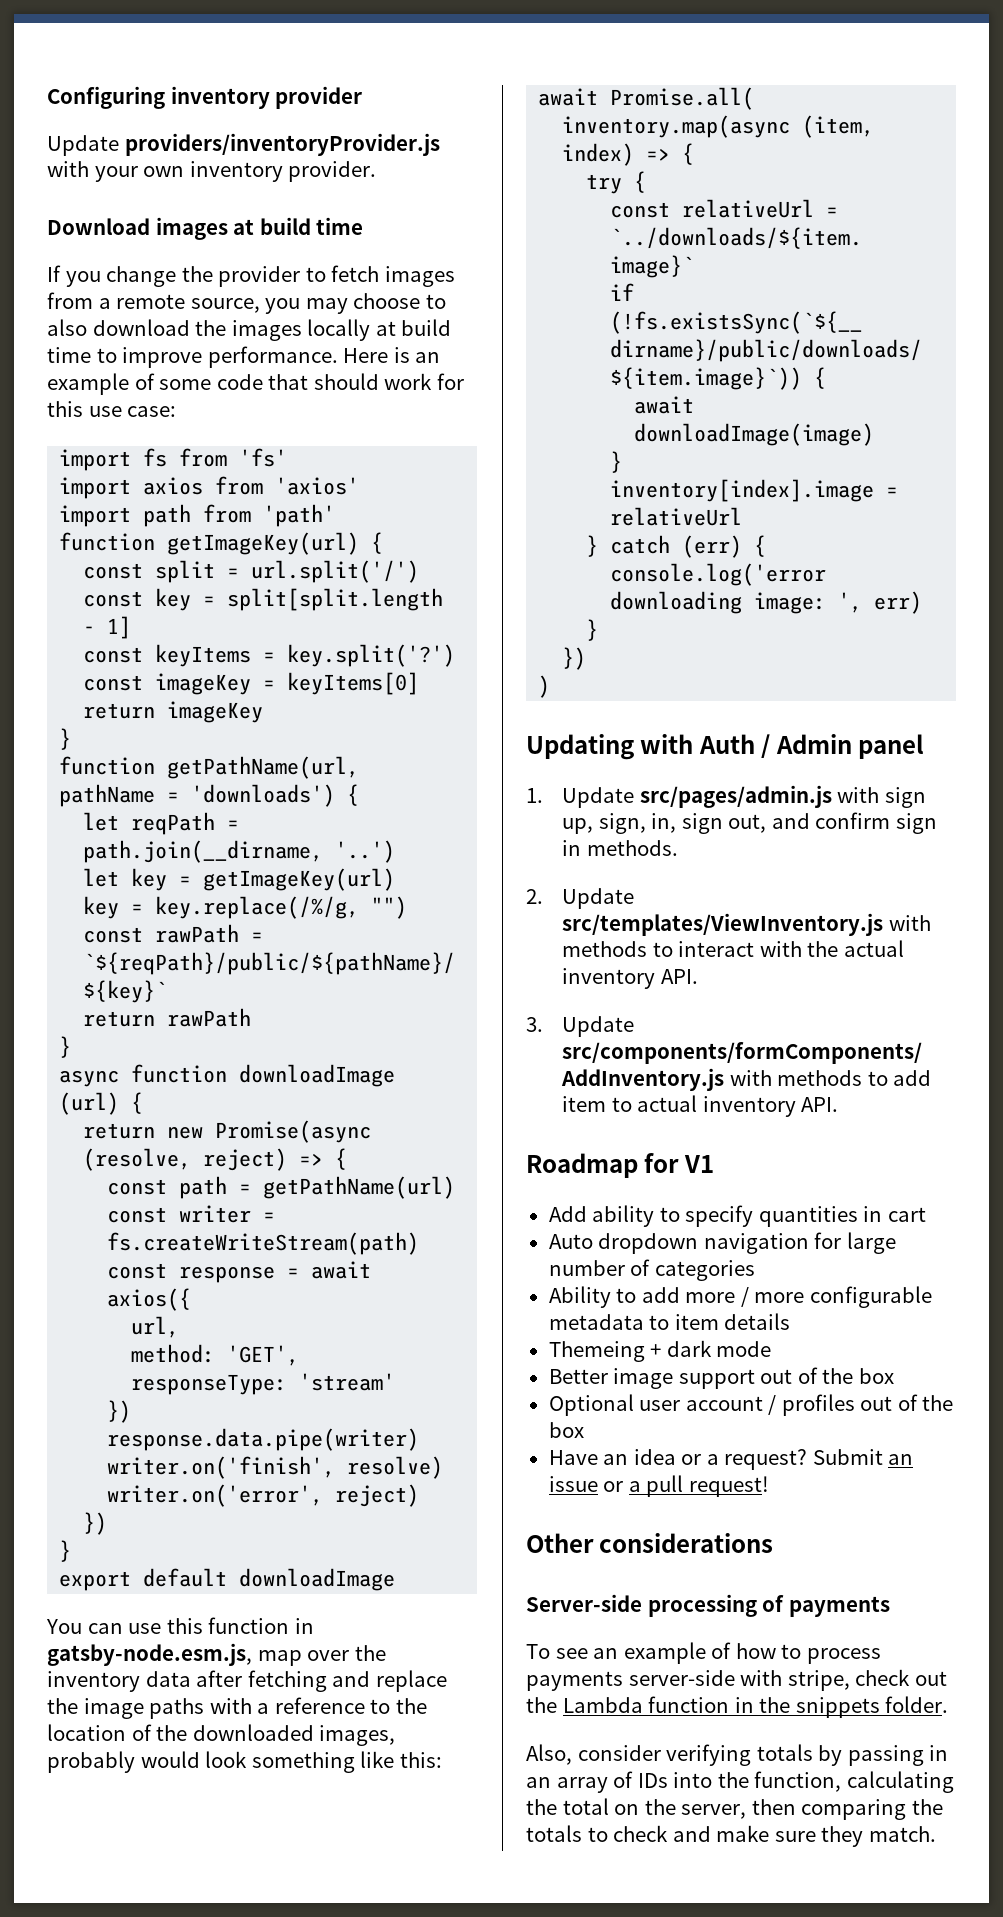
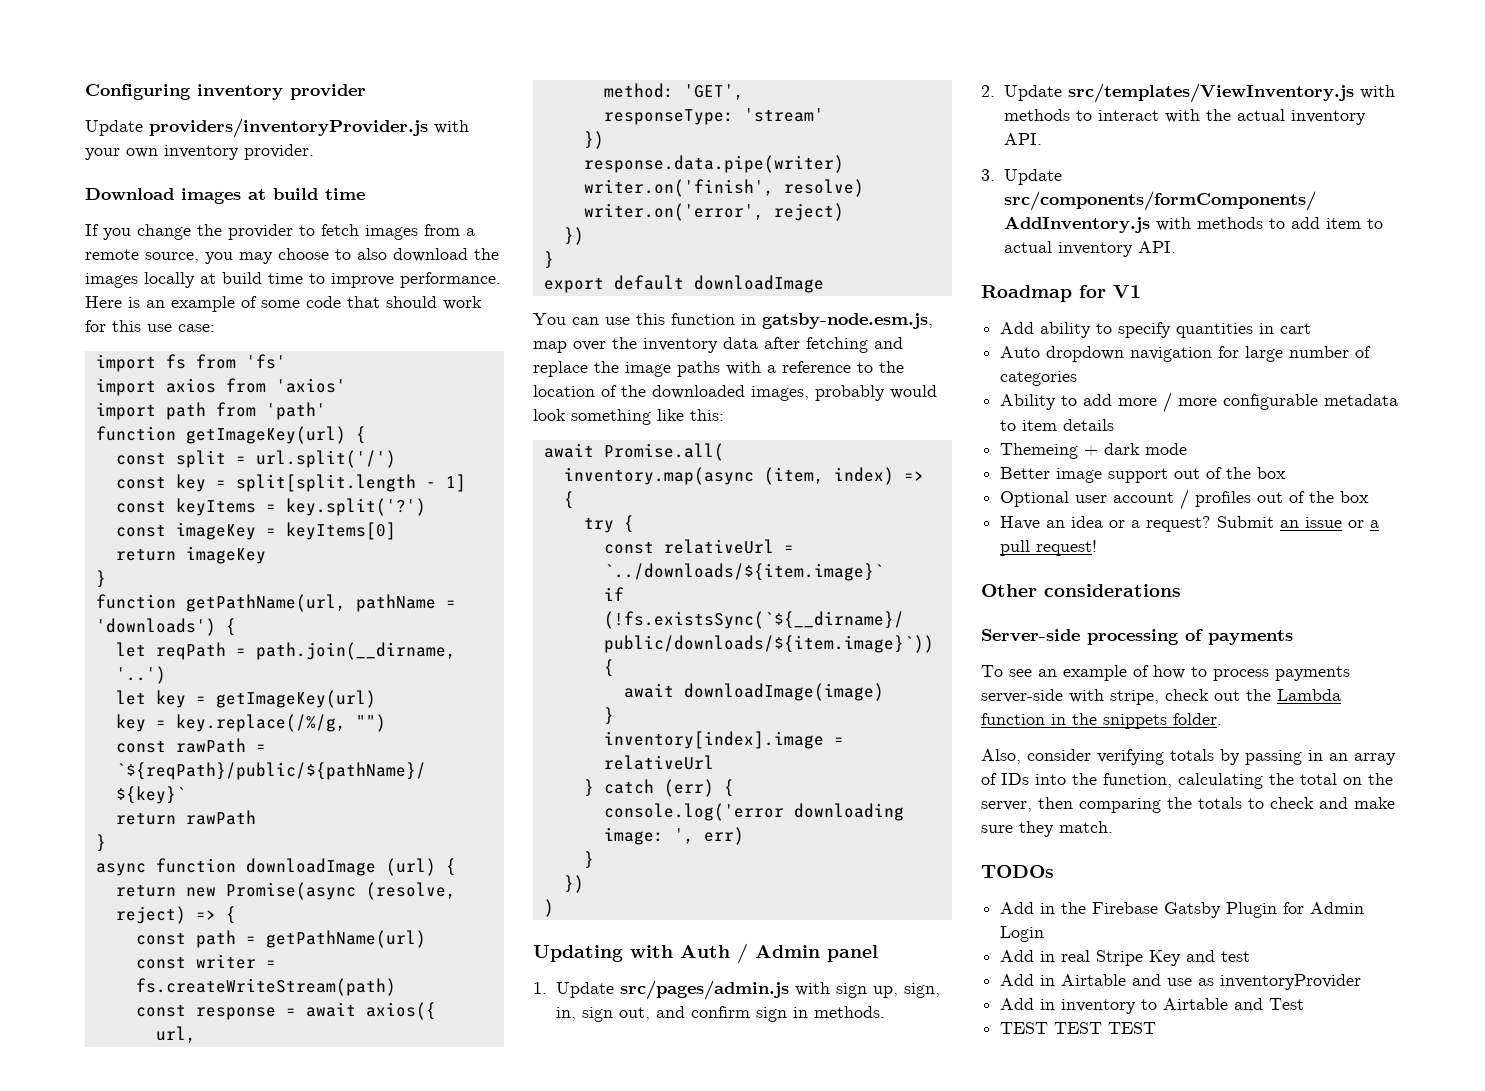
+ TODOs
+ Add in the Firebase Gatsby Plugin for Admin Login
+ Add in real Stripe Key and test
+ Add in Airtable and use as inventoryProvider
+ Add in inventory to Airtable and Test
+ TEST TEST TEST

